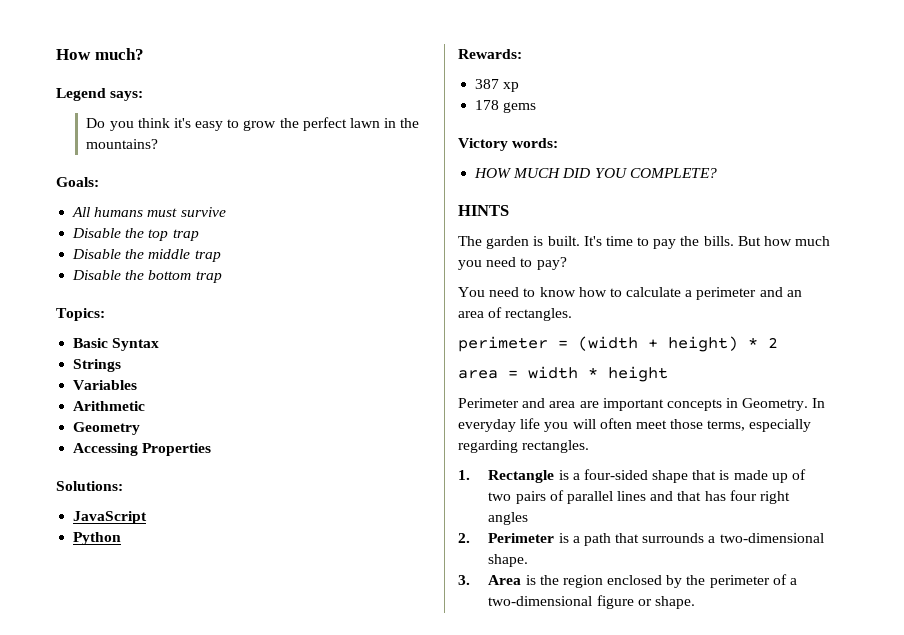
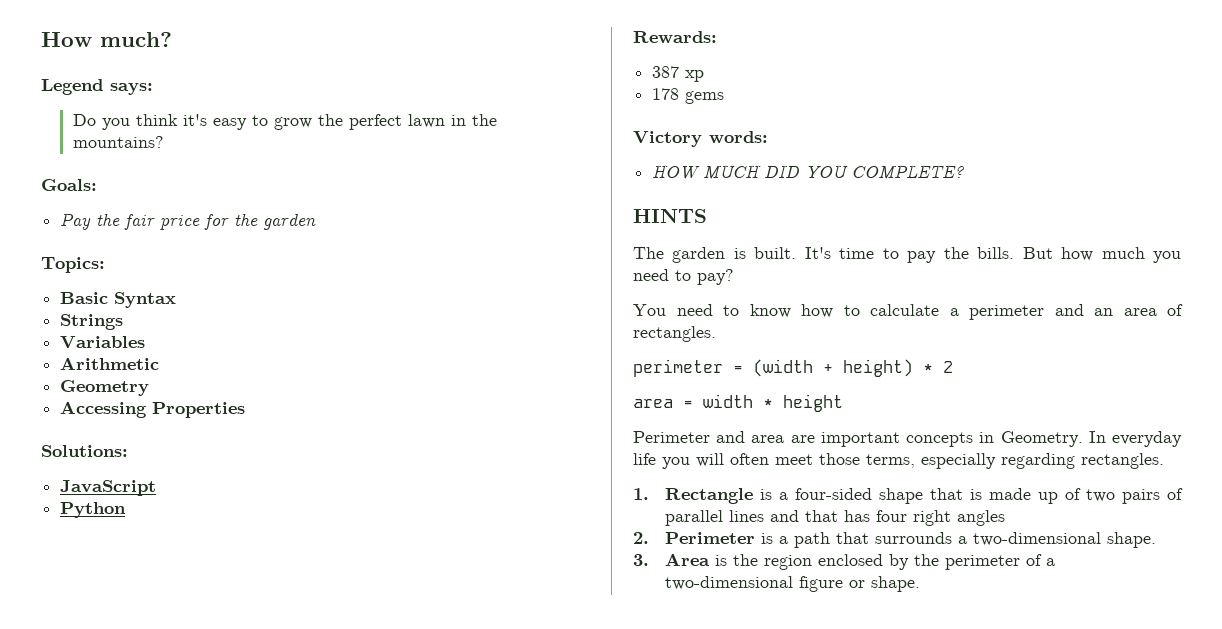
- All humans must survive
- Disable the top trap
- Disable the middle trap
- Disable the bottom trap
+ Pay the fair price for the garden

